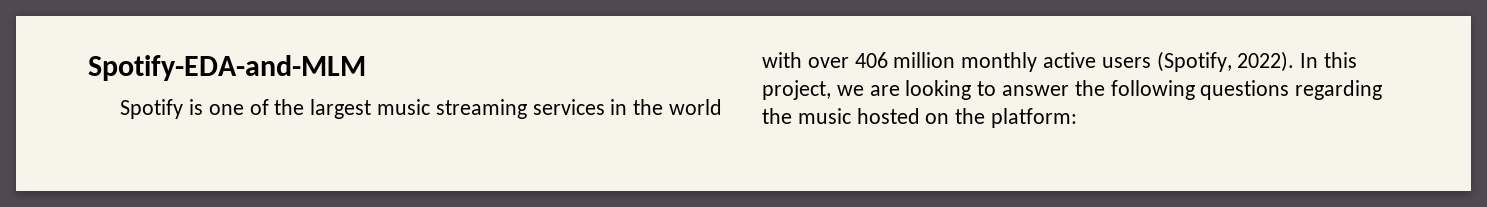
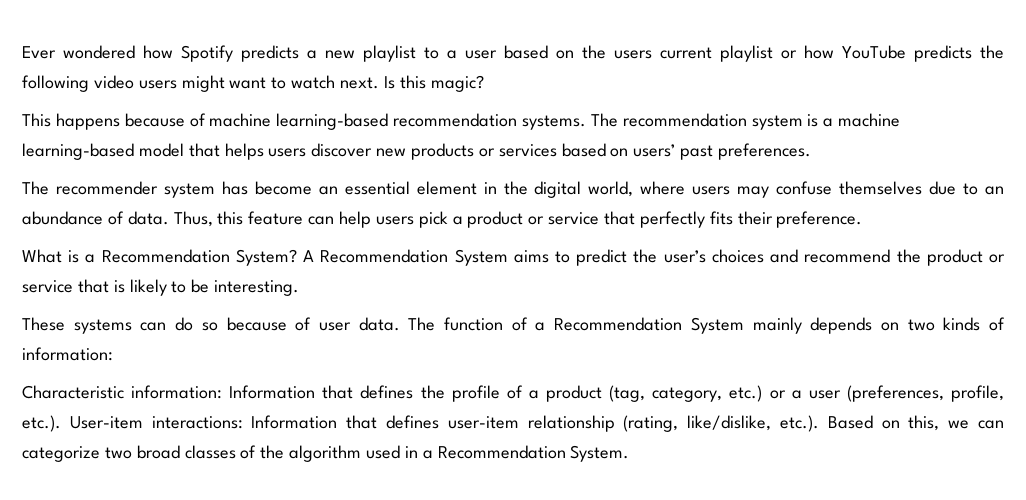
- Spotify-EDA-and-MLM
- Spotify is one of the largest music streaming services in the world with over 406 million monthly active users (Spotify, 2022). In this project, we are looking to answer the following questions regarding the music hosted on the platform:
+ Ever wondered how Spotify predicts a new playlist to a user based on the users current playlist or how YouTube predicts the following video users might want to watch next. Is this magic?
+ This happens because of machine learning-based recommendation systems. The recommendation system is a machine learning-based model that helps users discover new products or services based on users’ past preferences.
+ The recommender system has become an essential element in the digital world, where users may confuse themselves due to an abundance of data. Thus, this feature can help users pick a product or service that perfectly fits their preference.
+ What is a Recommendation System? A Recommendation System aims to predict the user’s choices and recommend the product or service that is likely to be interesting.
+ These systems can do so because of user data. The function of a Recommendation System mainly depends on two kinds of information:
+ Characteristic information: Information that defines the profile of a product (tag, category, etc.) or a user (preferences, profile, etc.). User-item interactions: Information that defines user-item relationship (rating, like/dislike, etc.). Based on this, we can categorize two broad classes of the algorithm used in a Recommendation System.

